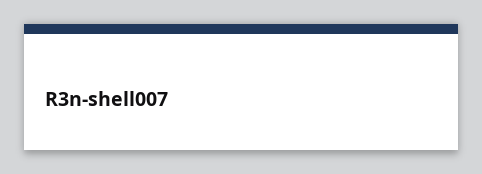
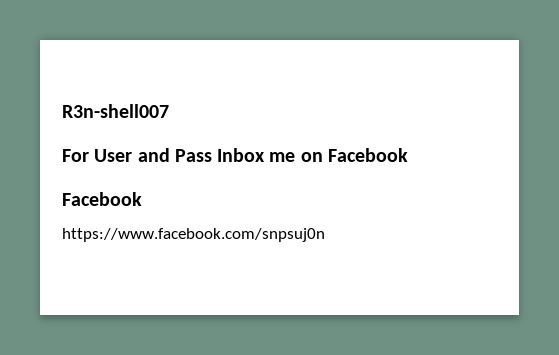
+ For User and Pass Inbox me on Facebook
+ Facebook
+ https://www.facebook.com/snpsuj0n

